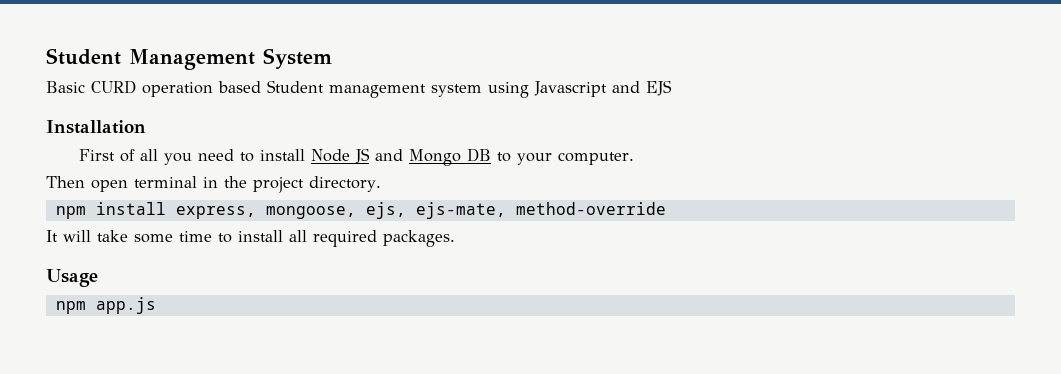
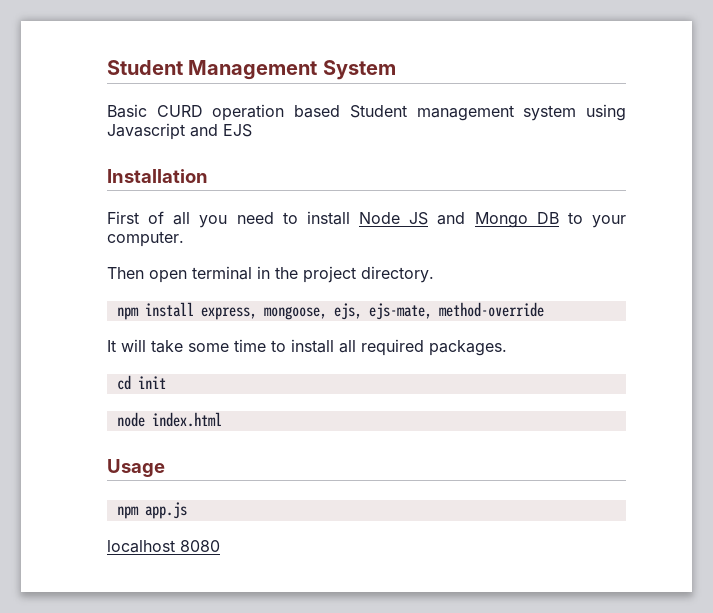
+ cd init
+ node index.html
+ localhost 8080

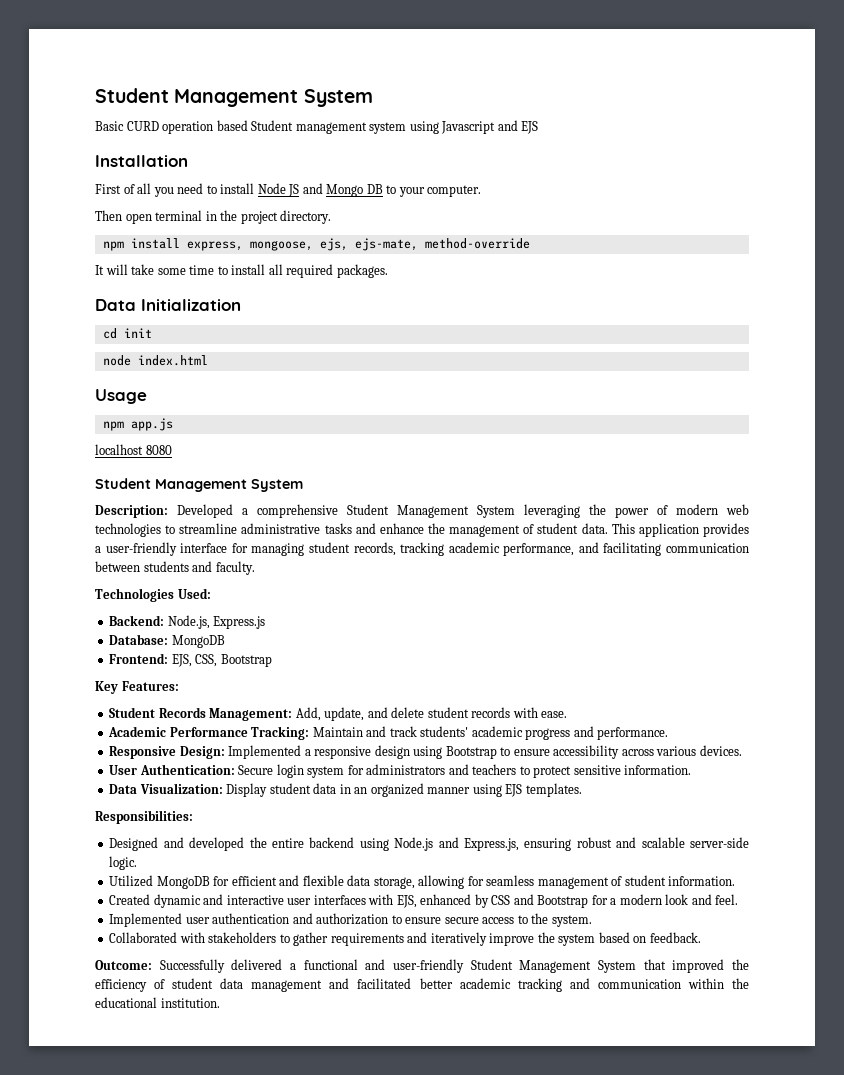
+ Data Initialization
  localhost 8080
+ Student Management System
+ Description: Developed a comprehensive Student Management System leveraging the power of modern web technologies to streamline administrative tasks and enhance the management of student data. This application provides a user-friendly interface for managing student records, tracking academic performance, and facilitating communication between students and faculty.
+ Technologies Used:
+ Backend: Node.js, Express.js
+ Database: MongoDB
+ Frontend: EJS, CSS, Bootstrap
+ Key Features:
+ Student Records Management: Add, update, and delete student records with ease.
+ Academic Performance Tracking: Maintain and track students' academic progress and performance.
+ Responsive Design: Implemented a responsive design using Bootstrap to ensure accessibility across various devices.
+ User Authentication: Secure login system for administrators and teachers to protect sensitive information.
+ Data Visualization: Display student data in an organized manner using EJS templates.
+ Responsibilities:
+ Designed and developed the entire backend using Node.js and Express.js, ensuring robust and scalable server-side logic.
+ Utilized MongoDB for efficient and flexible data storage, allowing for seamless management of student information.
+ Created dynamic and interactive user interfaces with EJS, enhanced by CSS and Bootstrap for a modern look and feel.
+ Implemented user authentication and authorization to ensure secure access to the system.
+ Collaborated with stakeholders to gather requirements and iteratively improve the system based on feedback.
+ Outcome: Successfully delivered a functional and user-friendly Student Management System that improved the efficiency of student data management and facilitated better academic tracking and communication within the educational institution.

